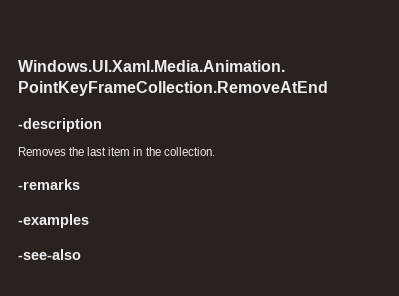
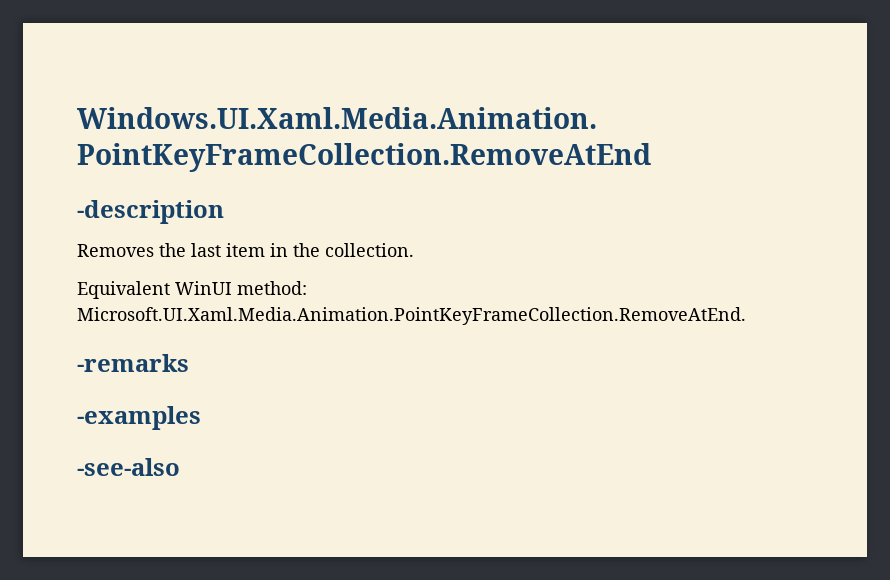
+ Equivalent WinUI method: Microsoft.UI.Xaml.Media.Animation.PointKeyFrameCollection.RemoveAtEnd.

